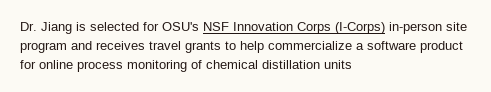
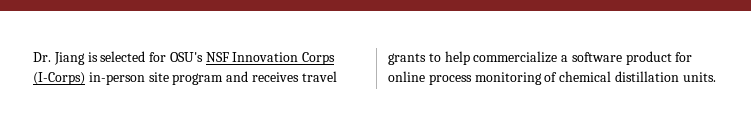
- Dr. Jiang is selected for OSU's NSF Innovation Corps (I-Corps) in-person site program and receives travel grants to help commercialize a software product for online process monitoring of chemical distillation units
+ Dr. Jiang is selected for OSU's NSF Innovation Corps (I-Corps) in-person site program and receives travel grants to help commercialize a software product for online process monitoring of chemical distillation units.

